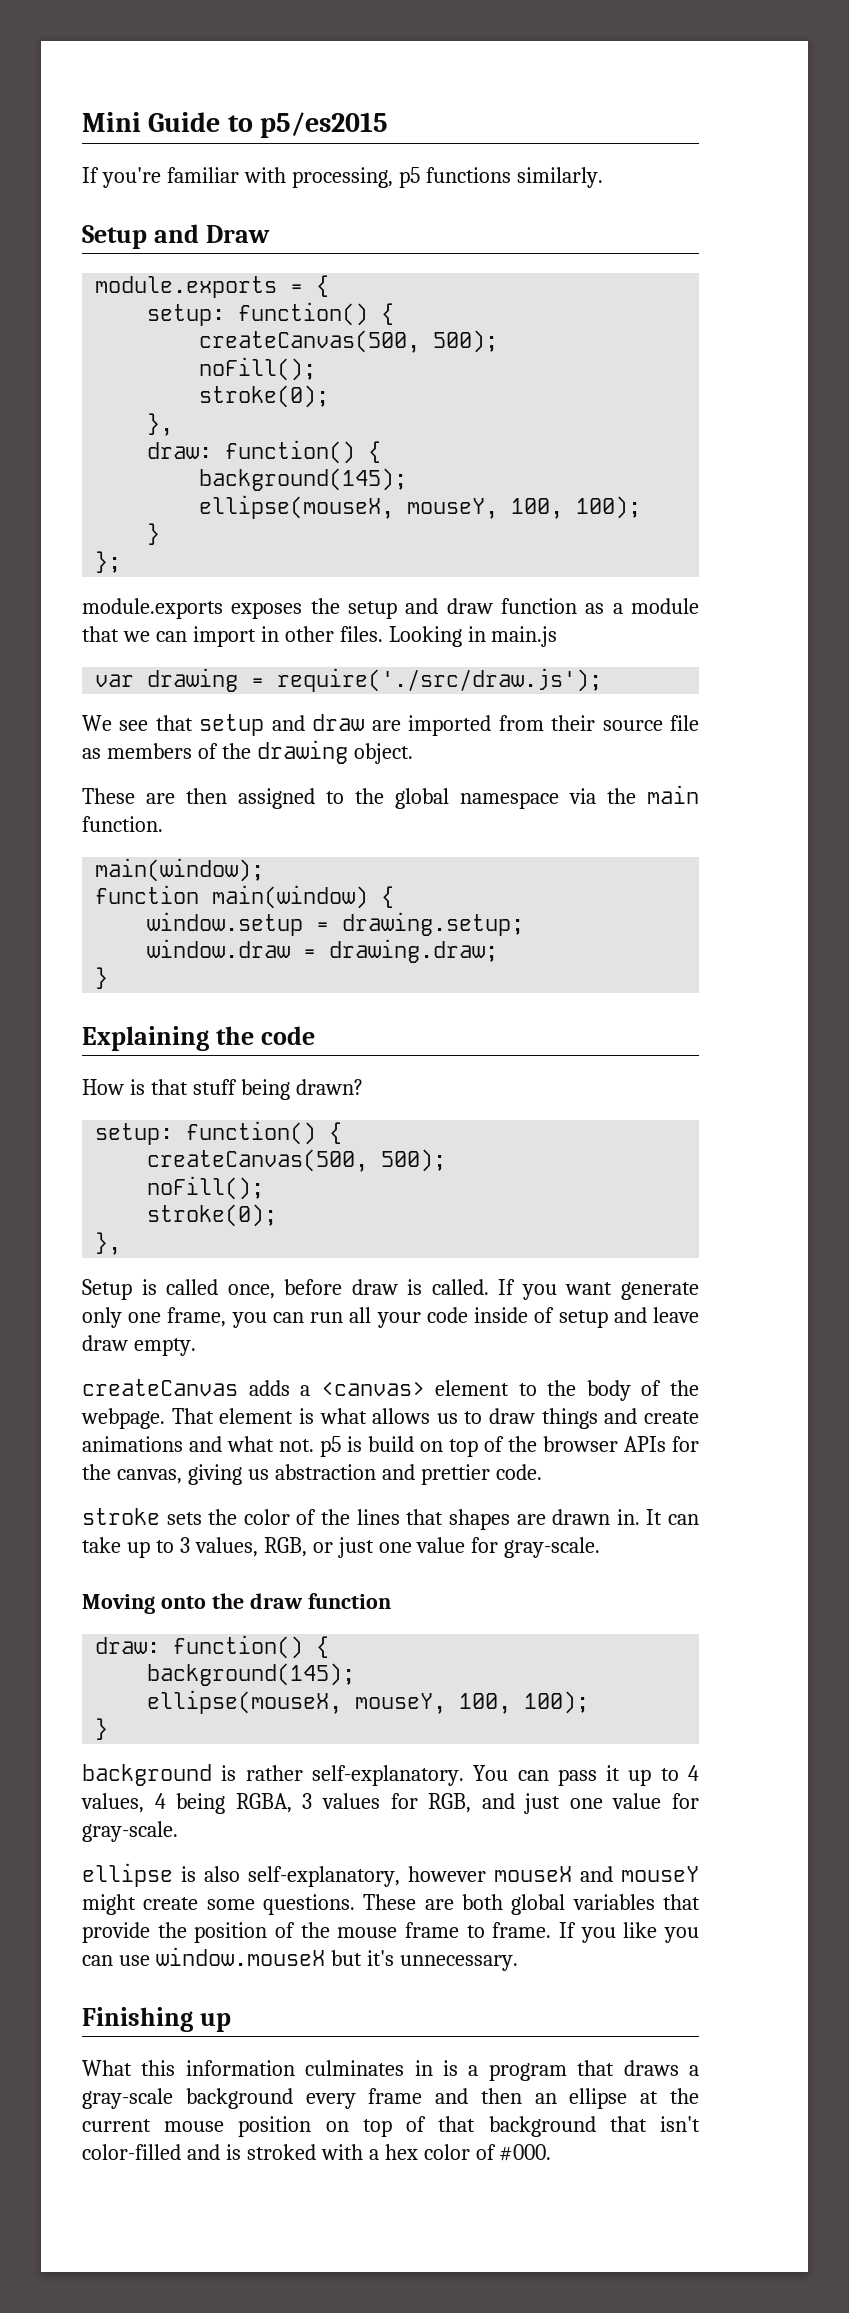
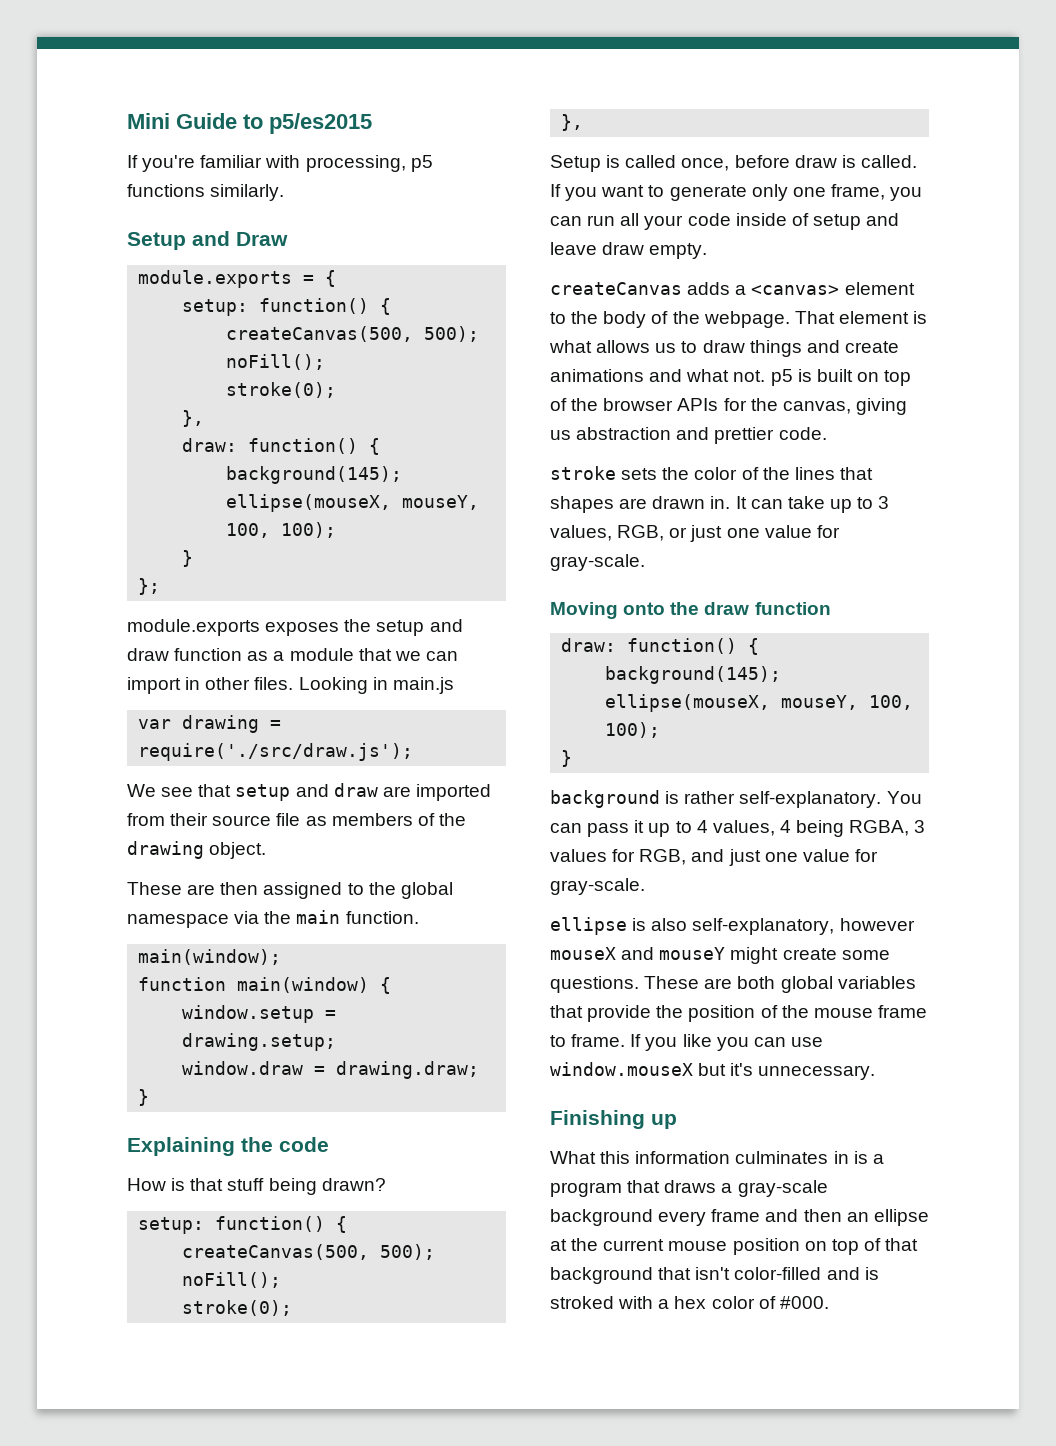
- If you want generate only one frame, you can run all your code inside of setup and leave draw empty.
+ If you want to generate only one frame, you can run all your code inside of setup and leave draw empty.
- That element is what allows us to draw things and create animations and what not. p5 is build on top of the browser APIs for the canvas, giving us abstraction and prettier code.
+ That element is what allows us to draw things and create animations and what not. p5 is built on top of the browser APIs for the canvas, giving us abstraction and prettier code.

